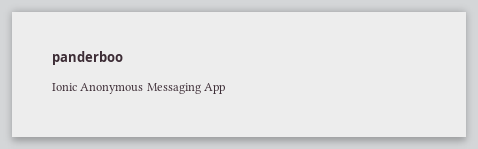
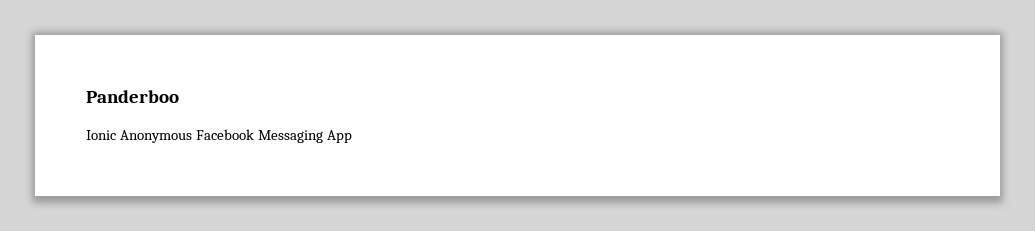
- panderboo
+ Panderboo
- Ionic Anonymous Messaging App
+ Ionic Anonymous Facebook Messaging App

